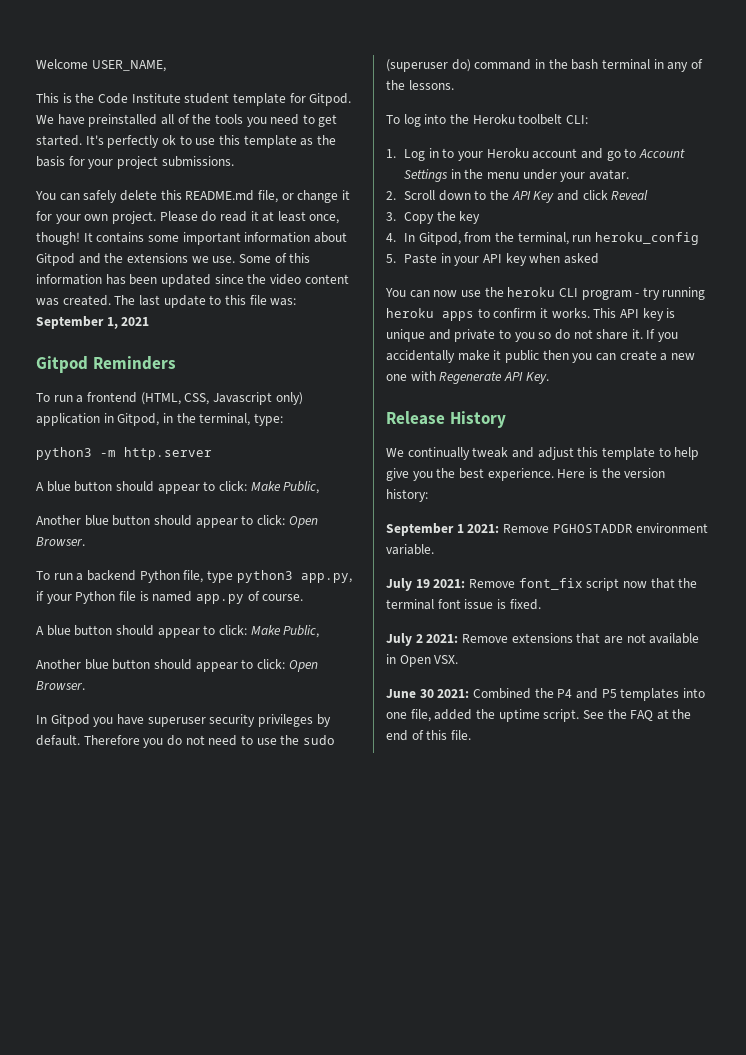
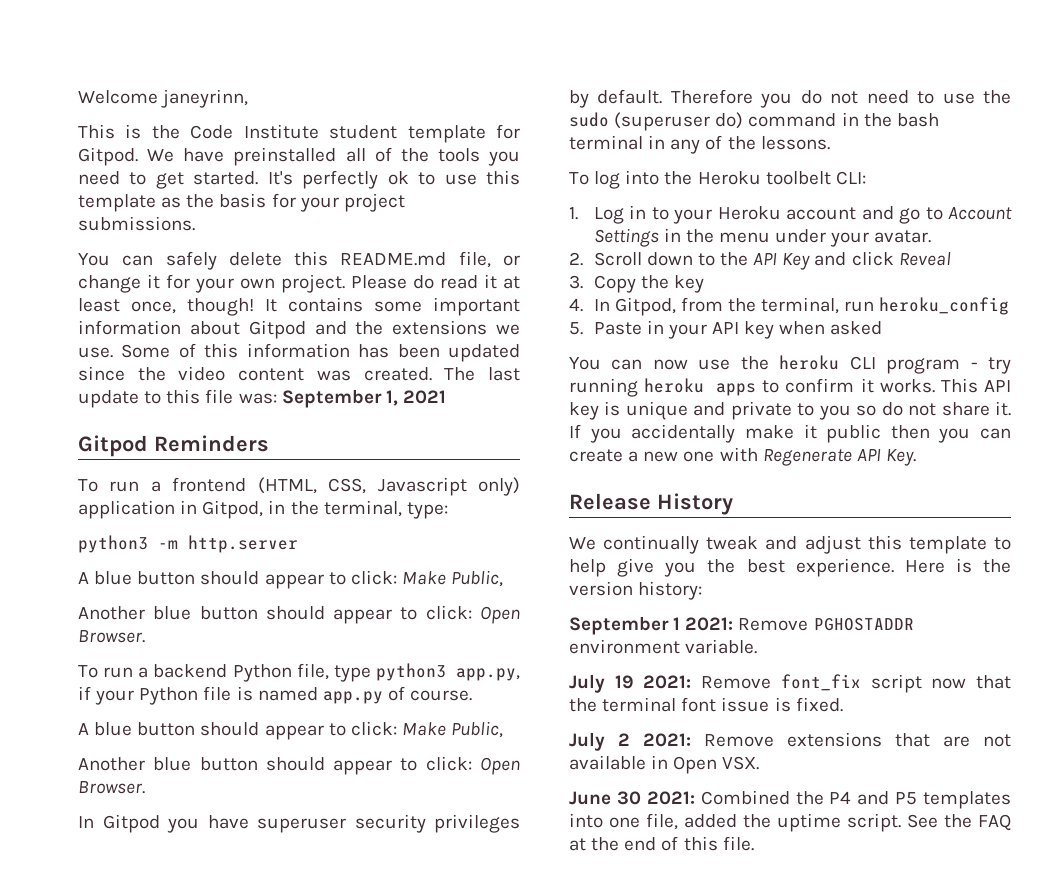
- Welcome USER_NAME,
+ Welcome janeyrinn,

